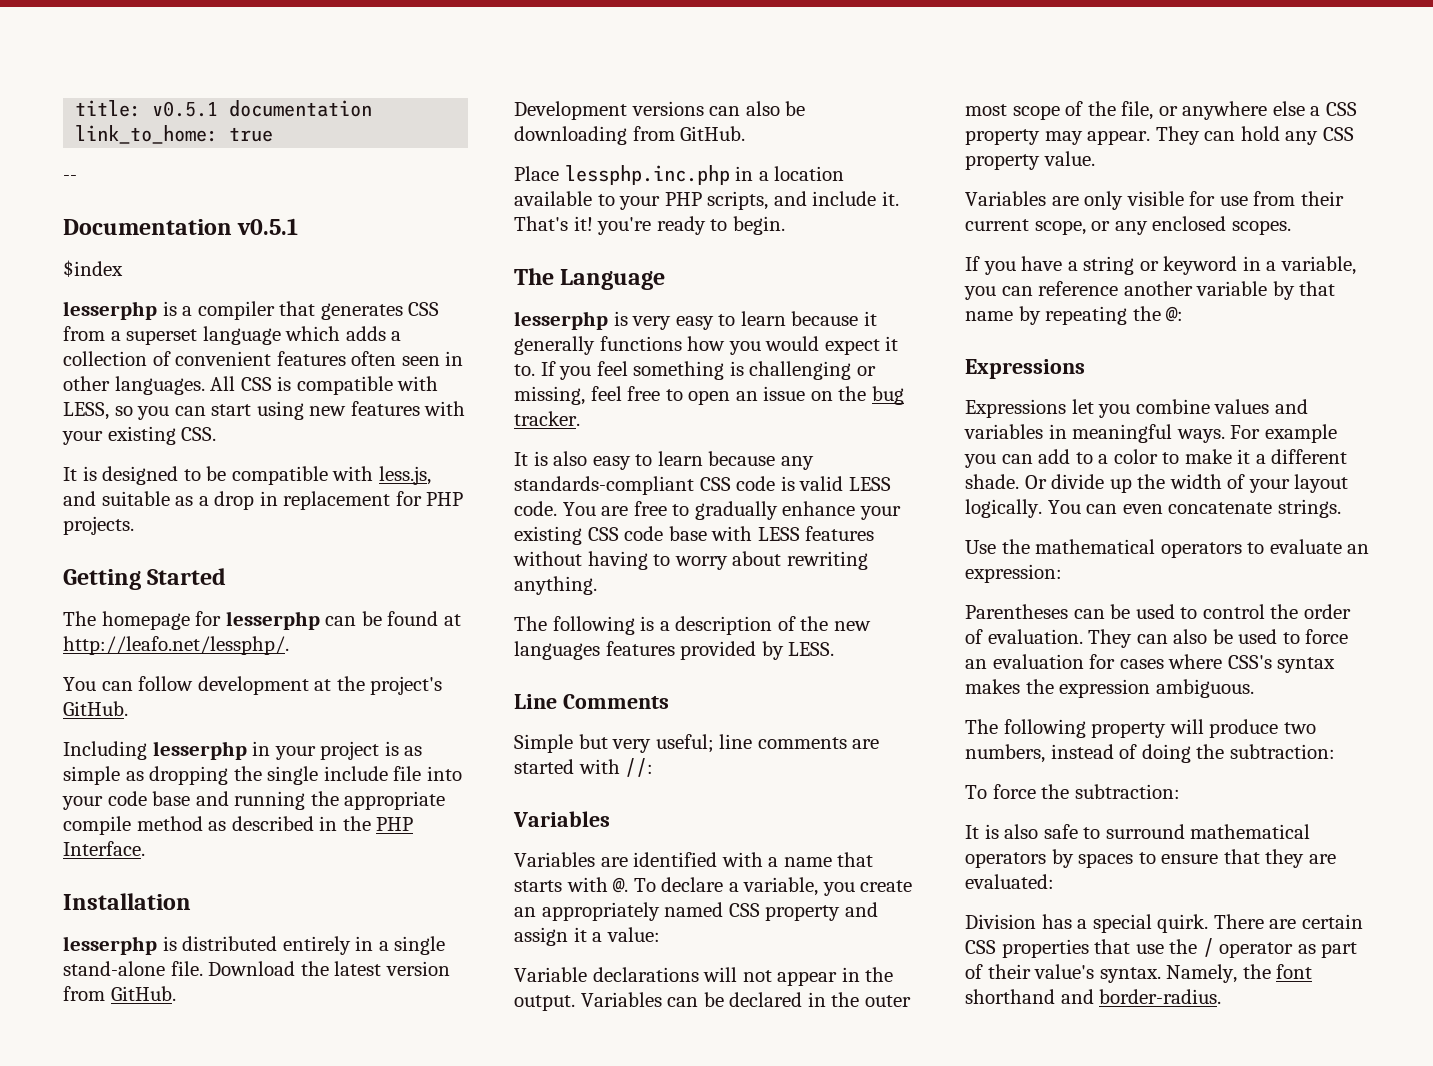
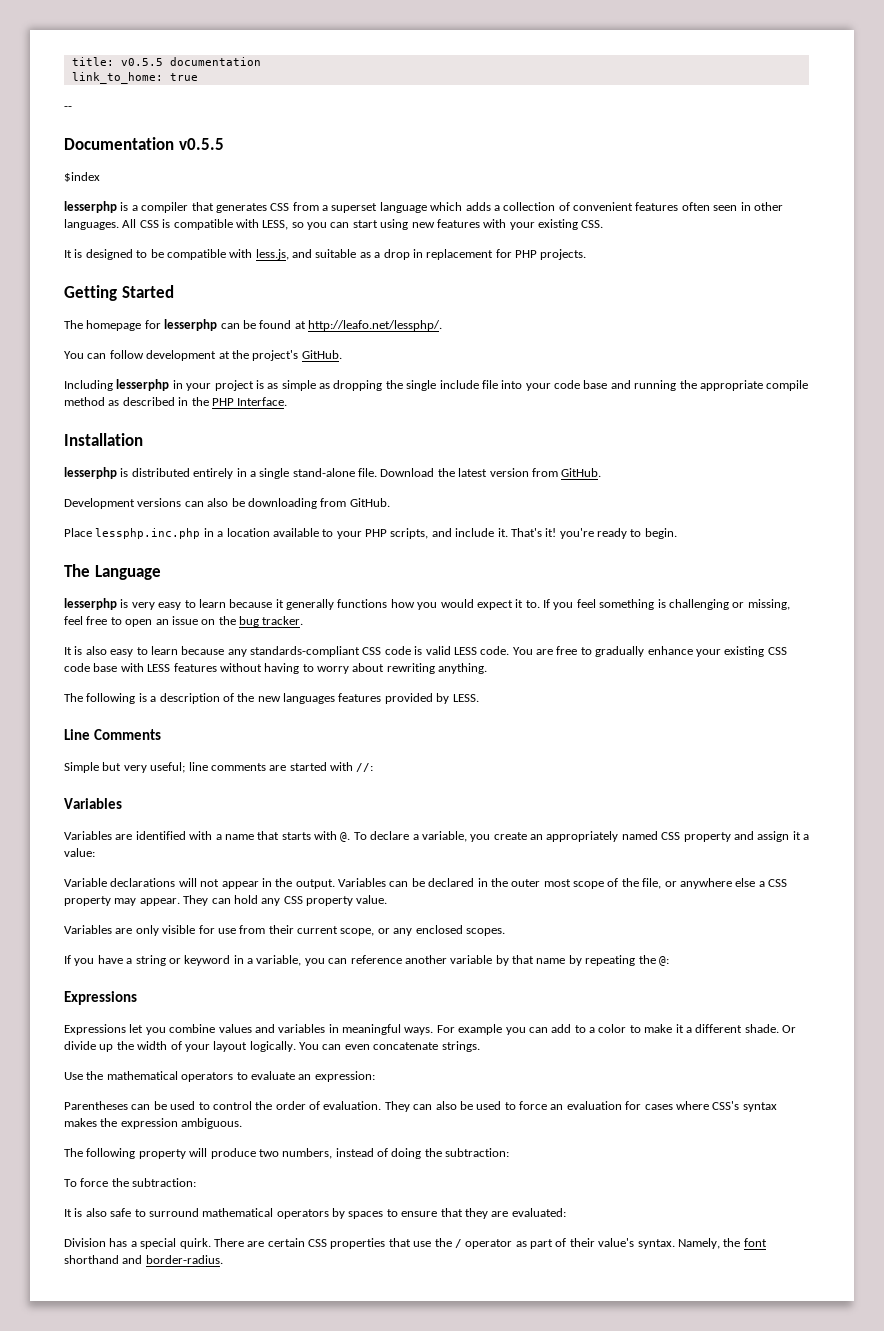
- title: v0.5.1 documentation
+ title: v0.5.5 documentation
- Documentation v0.5.1
+ Documentation v0.5.5

